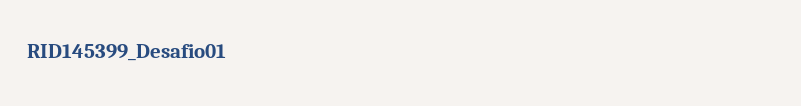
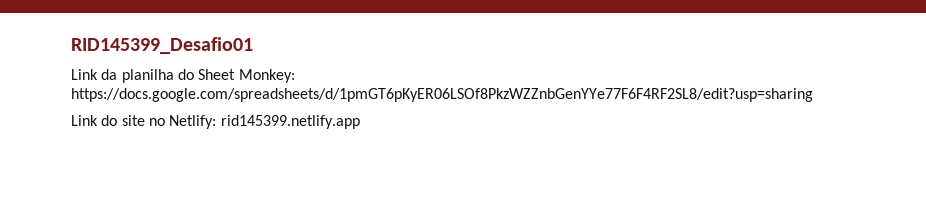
+ Link da planilha do Sheet Monkey: https://docs.google.com/spreadsheets/d/1pmGT6pKyER06LSOf8PkzWZZnbGenYYe77F6F4RF2SL8/edit?usp=sharing
+ Link do site no Netlify: rid145399.netlify.app

